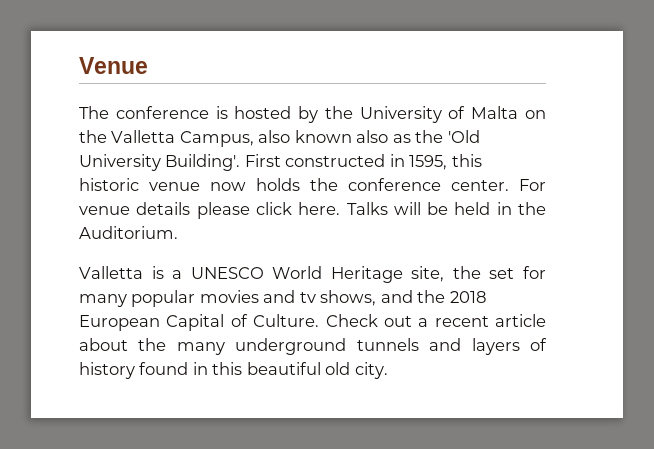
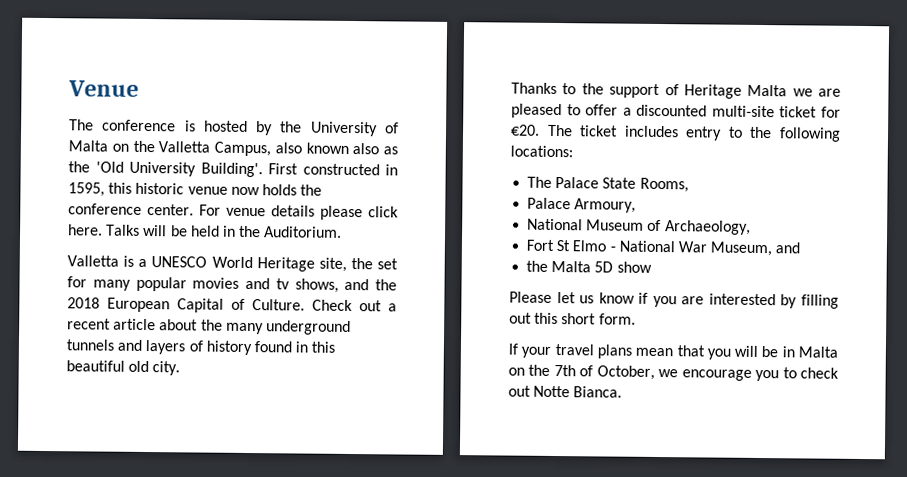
+ Thanks to the support of Heritage Malta we are pleased to offer a discounted multi-site ticket for €20. The ticket includes entry to the following locations:
+ The Palace State Rooms,
+ Palace Armoury,
+ National Museum of Archaeology,
+ Fort St Elmo - National War Museum, and
+ the Malta 5D show
+ Please let us know if you are interested by filling out this short form.
+ If your travel plans mean that you will be in Malta on the 7th of October, we encourage you to check out Notte Bianca.

